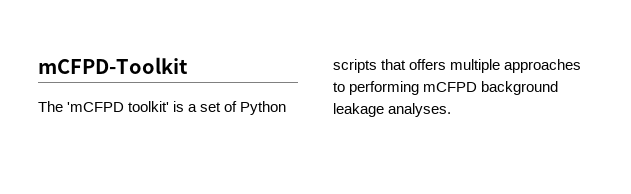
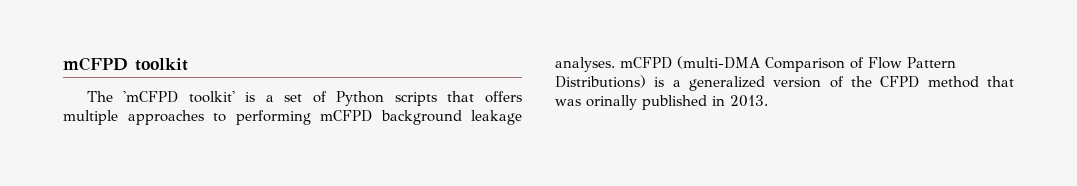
- mCFPD-Toolkit
+ mCFPD toolkit
- The 'mCFPD toolkit' is a set of Python scripts that offers multiple approaches to performing mCFPD background leakage analyses.
+ The 'mCFPD toolkit' is a set of Python scripts that offers multiple approaches to performing mCFPD background leakage analyses. mCFPD (multi-DMA Comparison of Flow Pattern Distributions) is a generalized version of the CFPD method that was orinally published in 2013.

